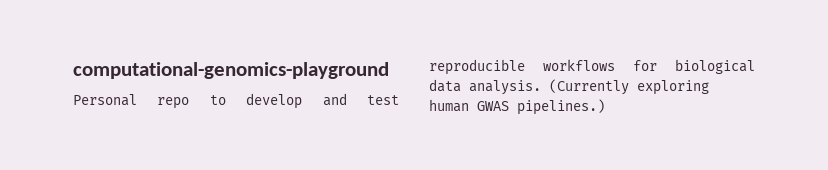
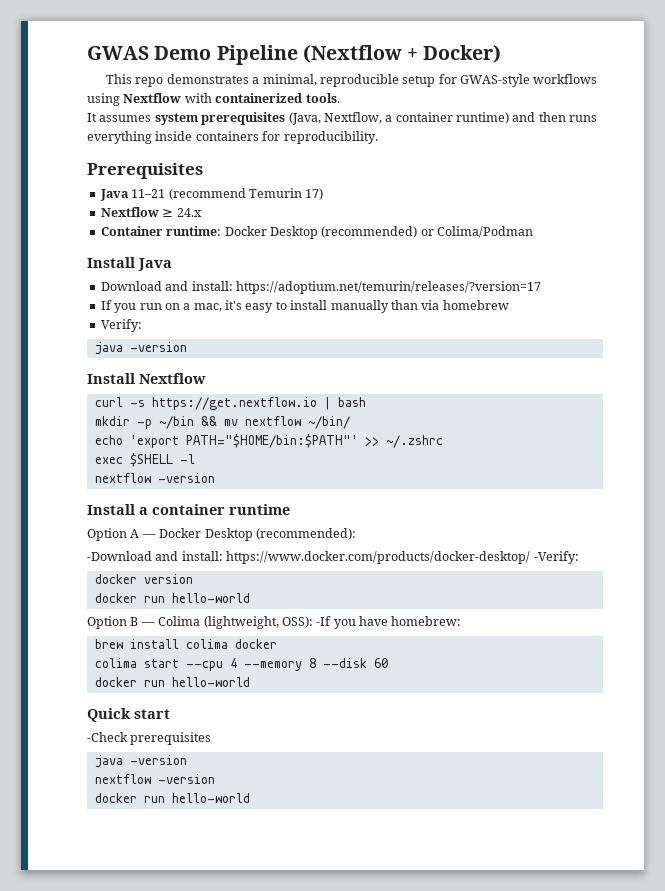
- computational-genomics-playground
- Personal repo to develop and test reproducible workflows for biological data analysis. (Currently exploring human GWAS pipelines.)
+ GWAS Demo Pipeline (Nextflow + Docker)
+ This repo demonstrates a minimal, reproducible setup for GWAS-style workflows using Nextflow with containerized tools.
+ It assumes system prerequisites (Java, Nextflow, a container runtime) and then runs everything inside containers for reproducibility.
+ Prerequisites
+ Java 11–21 (recommend Temurin 17)
+ Nextflow ≥ 24.x
+ Container runtime: Docker Desktop (recommended) or Colima/Podman
+ Install Java
+ Download and install: https://adoptium.net/temurin/releases/?version=17
+ If you run on a mac, it's easy to install manually than via homebrew
+ Verify:
+ java -version
+ Install Nextflow
+ curl -s https://get.nextflow.io | bash
+ mkdir -p ~/bin && mv nextflow ~/bin/
+ echo 'export PATH="$HOME/bin:$PATH"' >> ~/.zshrc
+ exec $SHELL -l
+ nextflow -version
+ Install a container runtime
+ Option A — Docker Desktop (recommended):
+ -Download and install: https://www.docker.com/products/docker-desktop/ -Verify:
+ docker version
+ docker run hello-world
+ Option B — Colima (lightweight, OSS): -If you have homebrew:
+ brew install colima docker
+ colima start --cpu 4 --memory 8 --disk 60
+ docker run hello-world
+ Quick start
+ -Check prerequisites
+ java -version
+ nextflow -version
+ docker run hello-world

